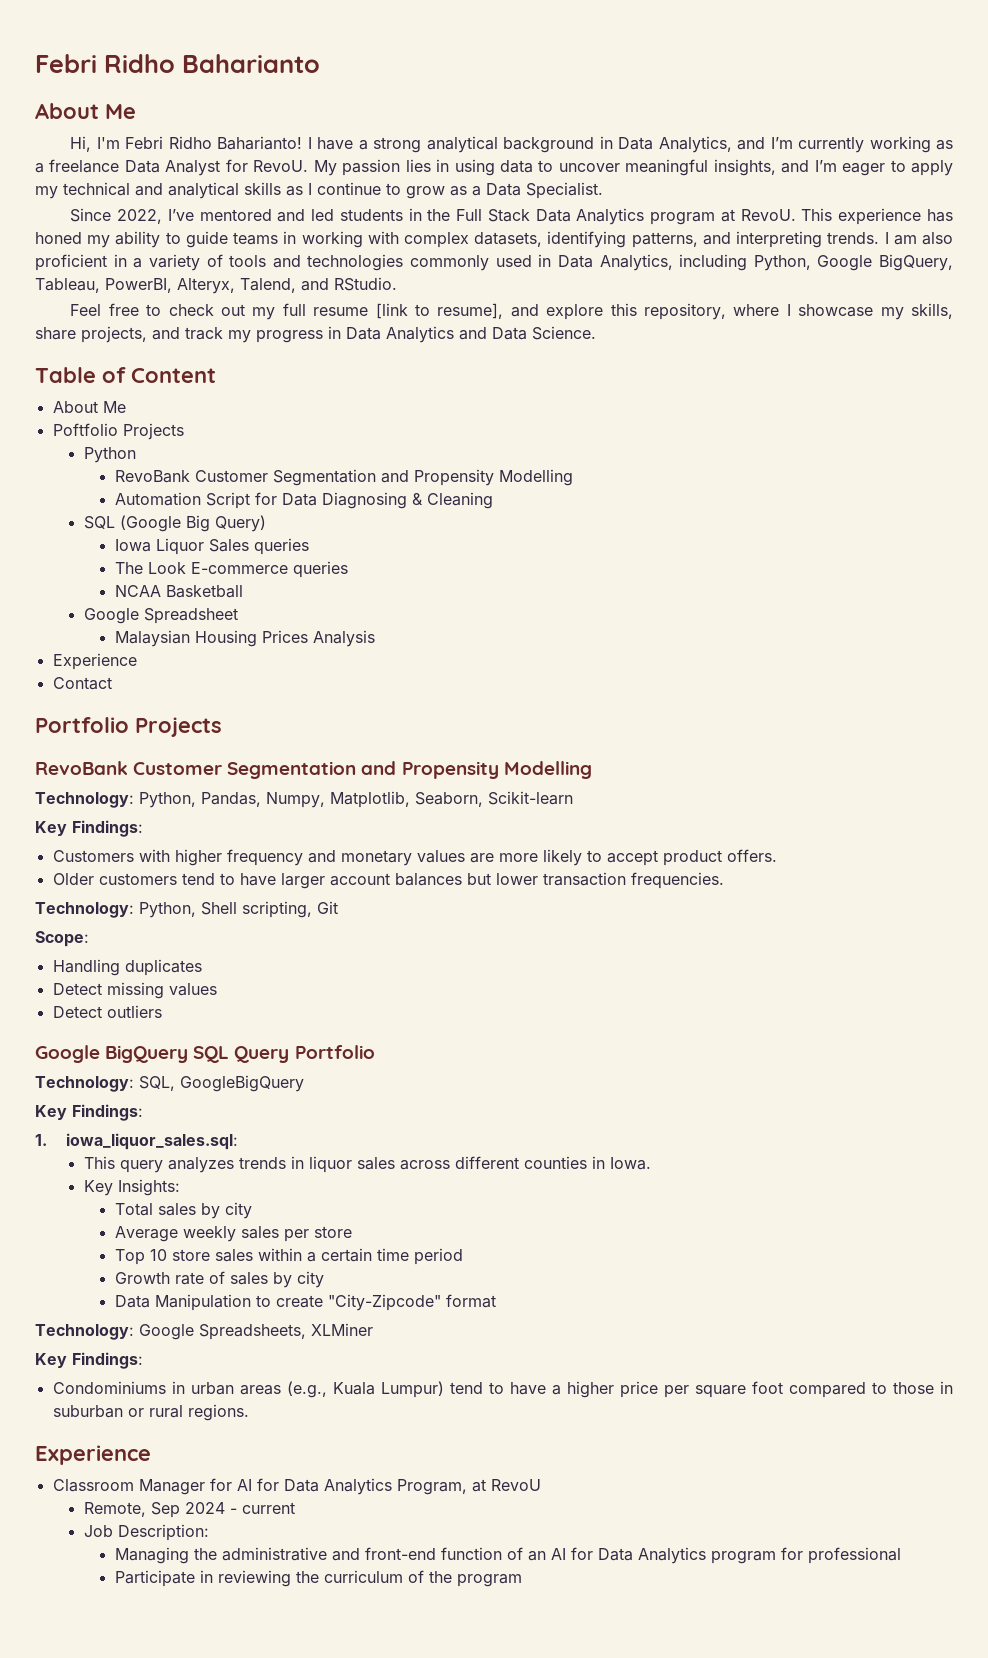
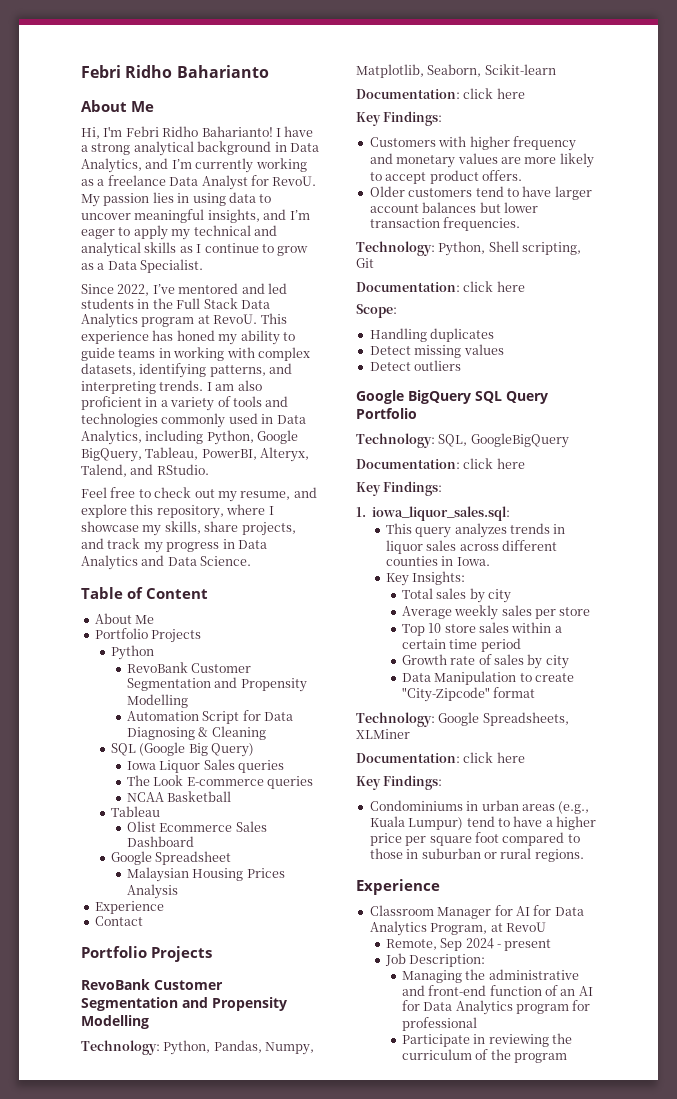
- Feel free to check out my full resume [link to resume], and explore this repository, where I showcase my skills, share projects, and track my progress in Data Analytics and Data Science.
+ Feel free to check out my resume, and explore this repository, where I showcase my skills, share projects, and track my progress in Data Analytics and Data Science.
  Table of Content
  About Me
- Poftfolio Projects
+ Portfolio Projects
+ Tableau
+ Olist Ecommerce Sales Dashboard
  Technology: Python, Pandas, Numpy, Matplotlib, Seaborn, Scikit-learn
+ Documentation: click here
  Technology: Python, Shell scripting, Git
+ Documentation: click here
  Technology: SQL, GoogleBigQuery
+ Documentation: click here
  Technology: Google Spreadsheets, XLMiner
+ Documentation: click here
- Remote, Sep 2024 - current
+ Remote, Sep 2024 - present

